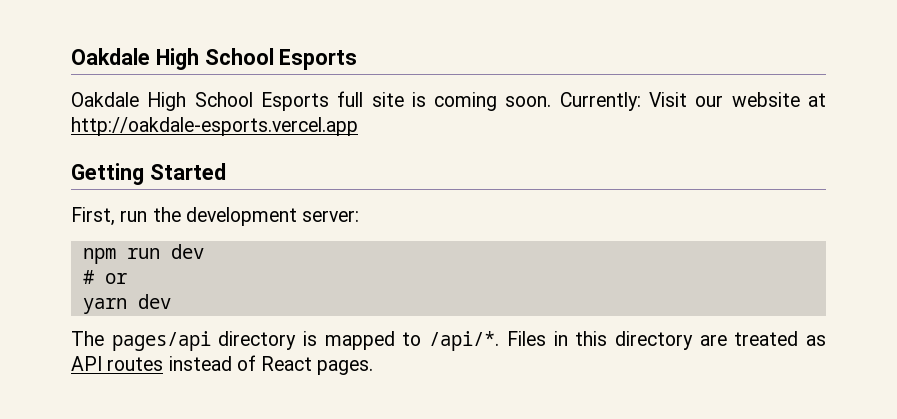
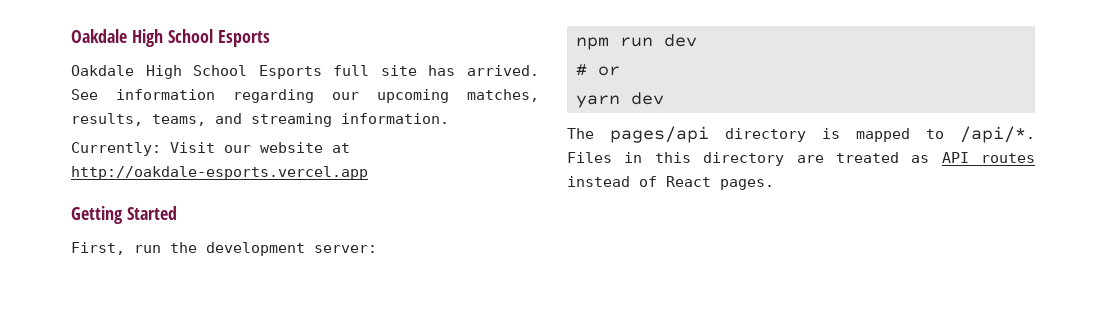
- Oakdale High School Esports full site is coming soon. Currently: Visit our website at http://oakdale-esports.vercel.app
+ Oakdale High School Esports full site has arrived. See information regarding our upcoming matches, results, teams, and streaming information.
+ Currently: Visit our website at http://oakdale-esports.vercel.app

